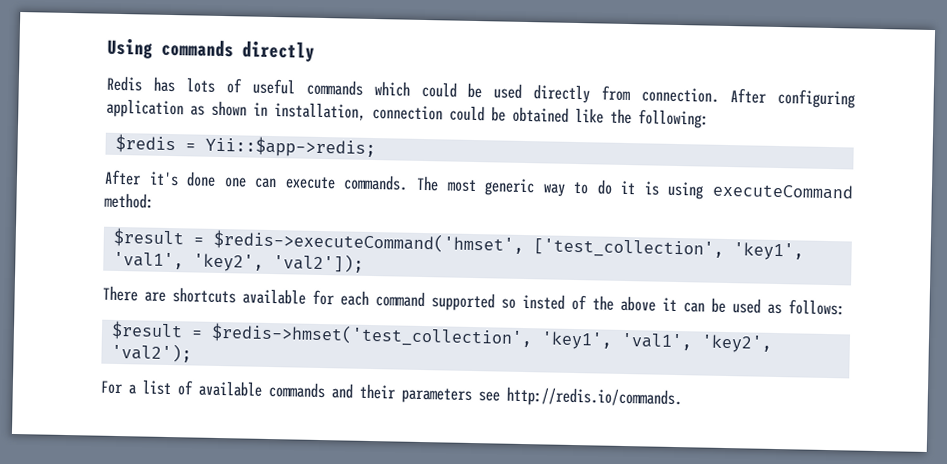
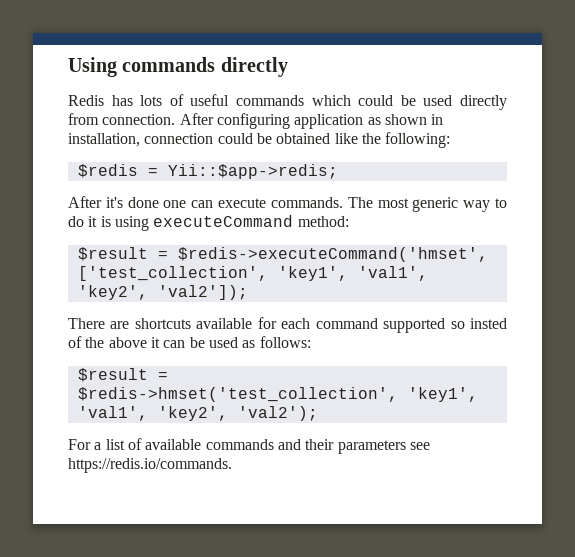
- For a list of available commands and their parameters see http://redis.io/commands.
+ For a list of available commands and their parameters see https://redis.io/commands.

